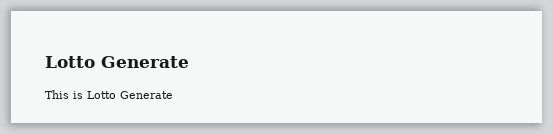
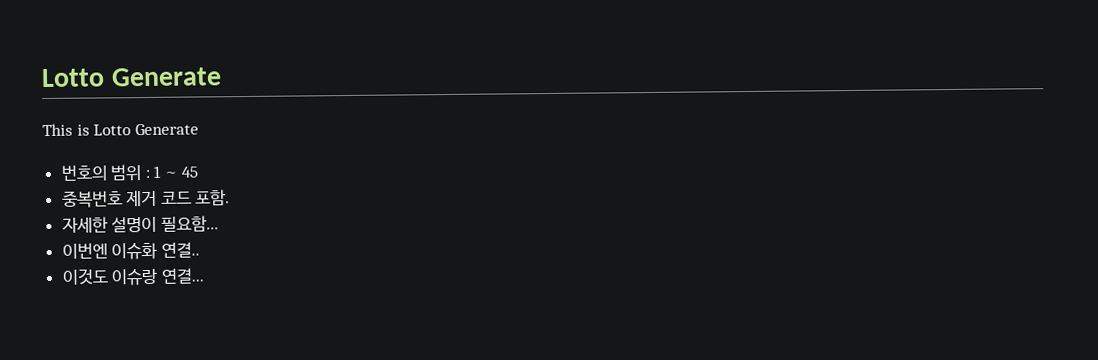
+ 번호의 범위 : 1 ~ 45
+ 중복번호 제거 코드 포함.
+ 자세한 설명이 필요함...
+ 이번엔 이슈화 연결..
+ 이것도 이슈랑 연결...

